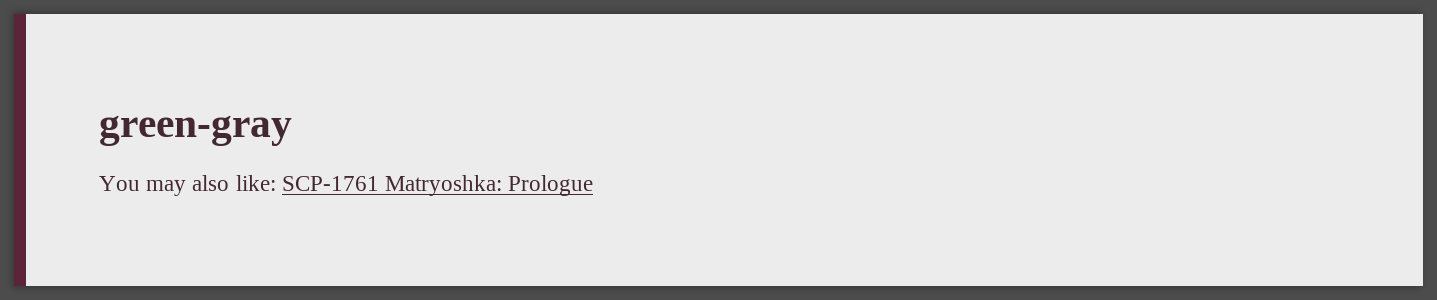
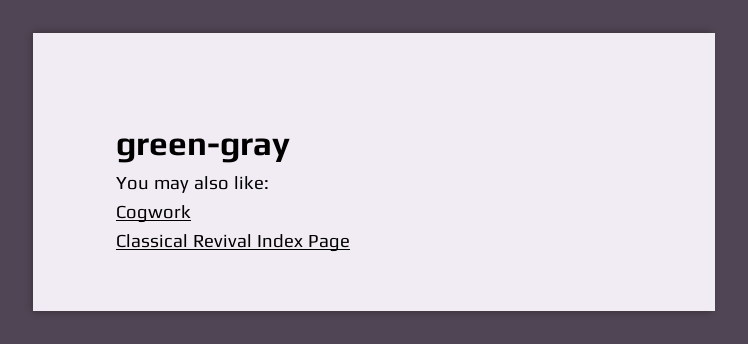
- You may also like: SCP-1761 Matryoshka: Prologue
+ You may also like:
+ Cogwork
+ Classical Revival Index Page

